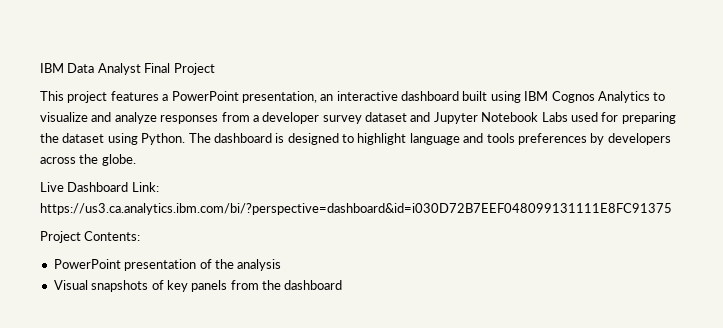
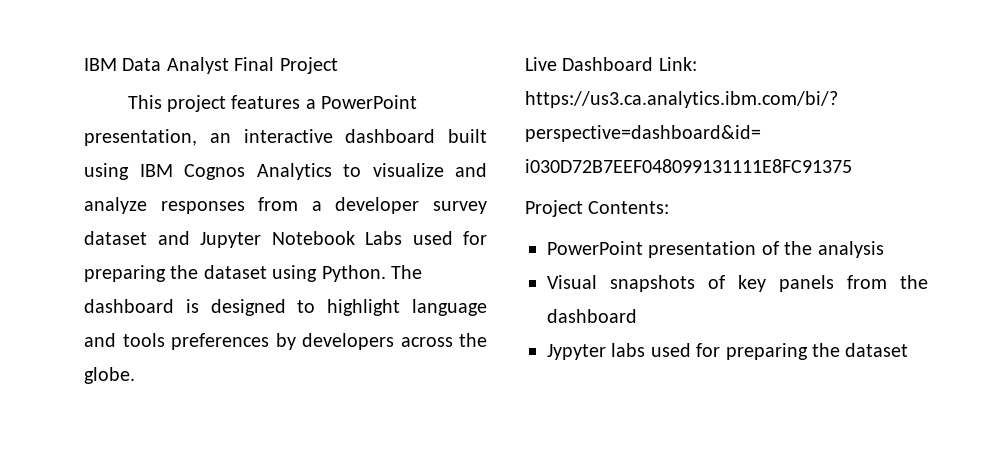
+ Jypyter labs used for preparing the dataset

